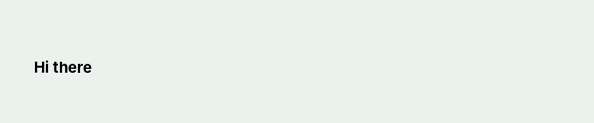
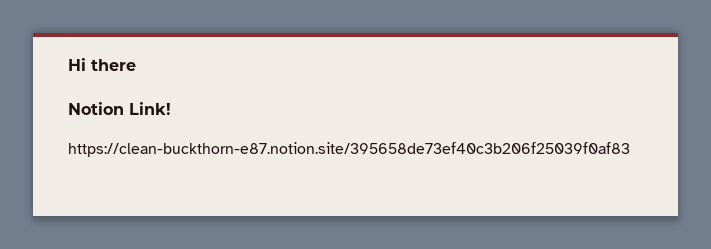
+ Notion Link!
+ https://clean-buckthorn-e87.notion.site/395658de73ef40c3b206f25039f0af83

